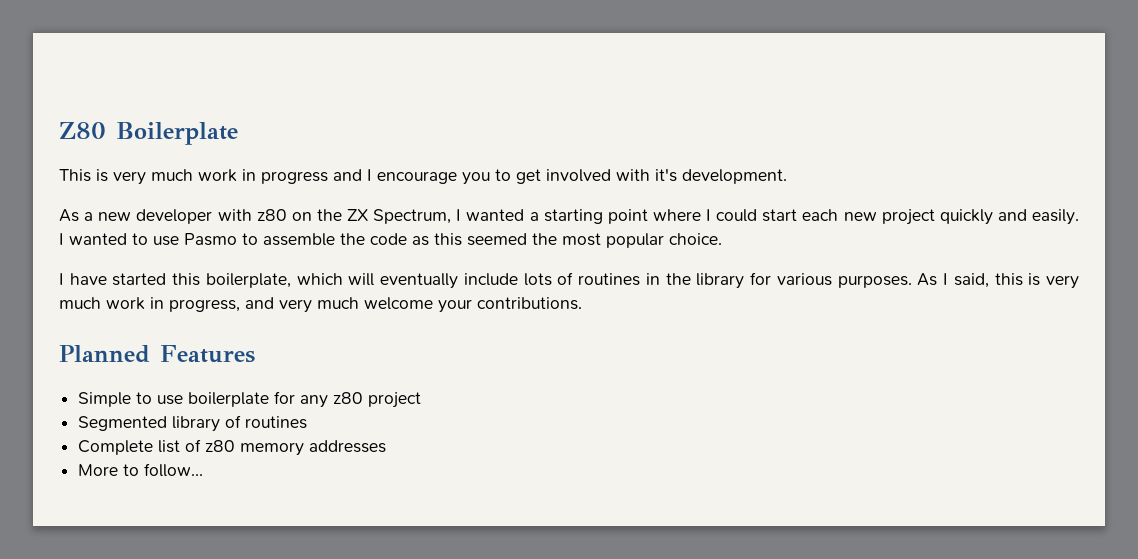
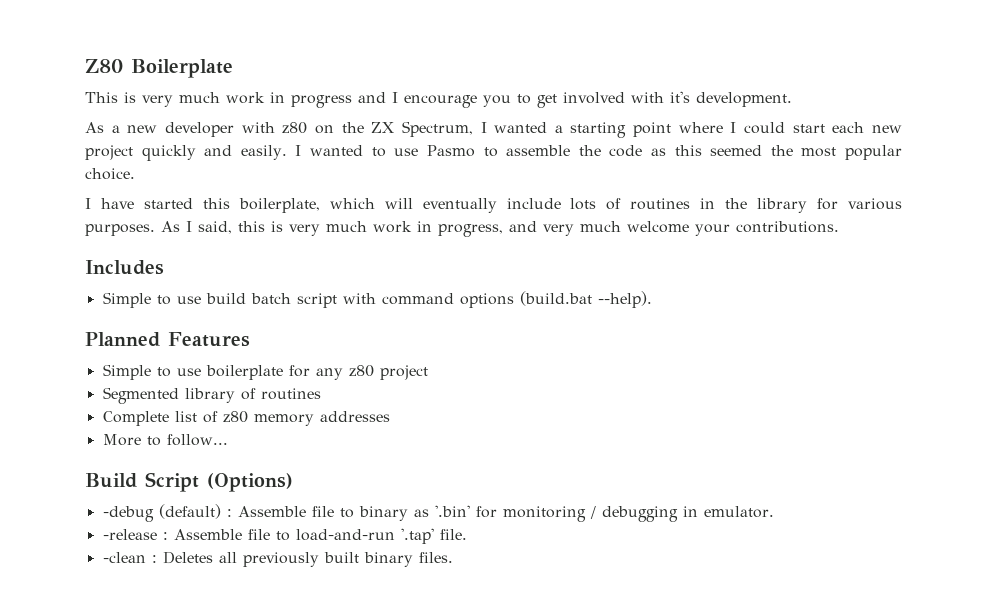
+ Includes
+ Simple to use build batch script with command options (build.bat --help).
+ Build Script (Options)
+ -debug (default) : Assemble file to binary as '.bin' for monitoring / debugging in emulator.
+ -release : Assemble file to load-and-run '.tap' file.
+ -clean : Deletes all previously built binary files.

